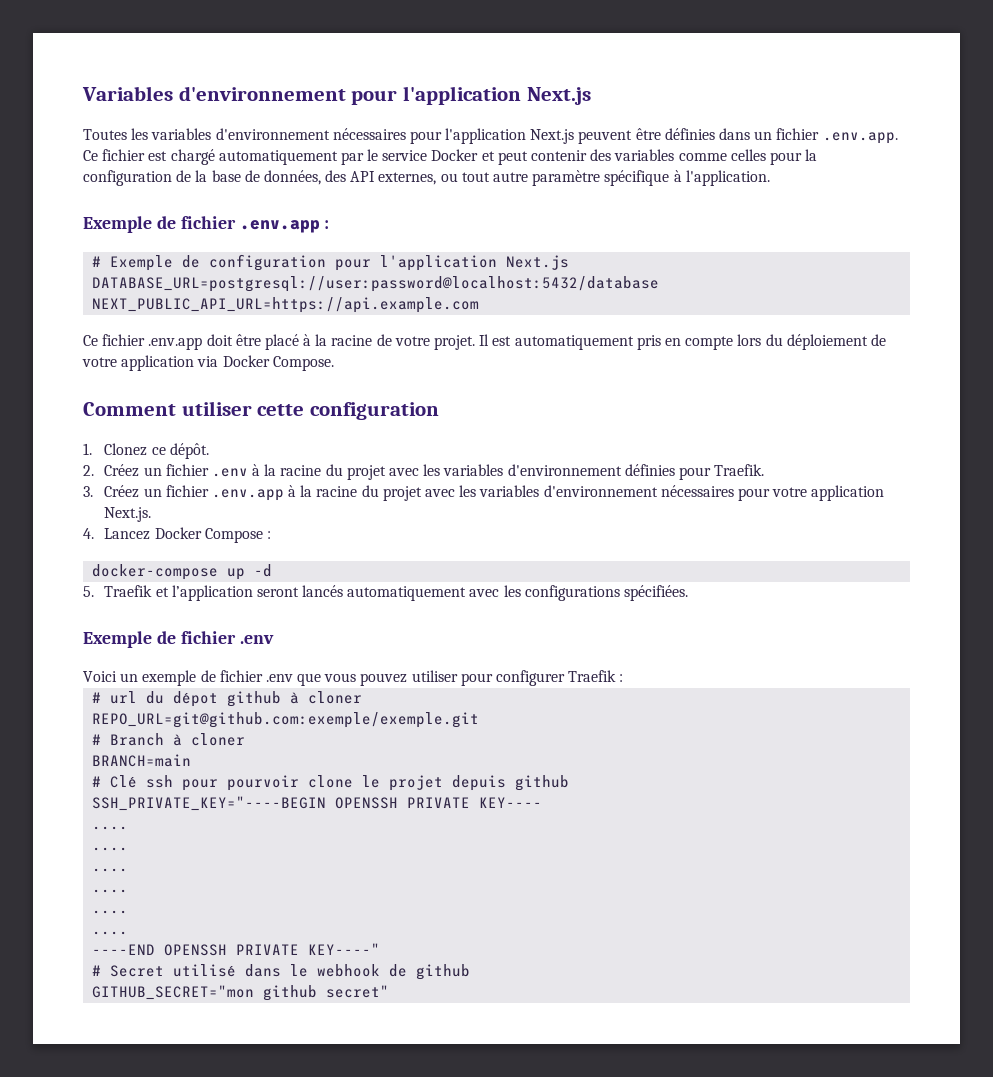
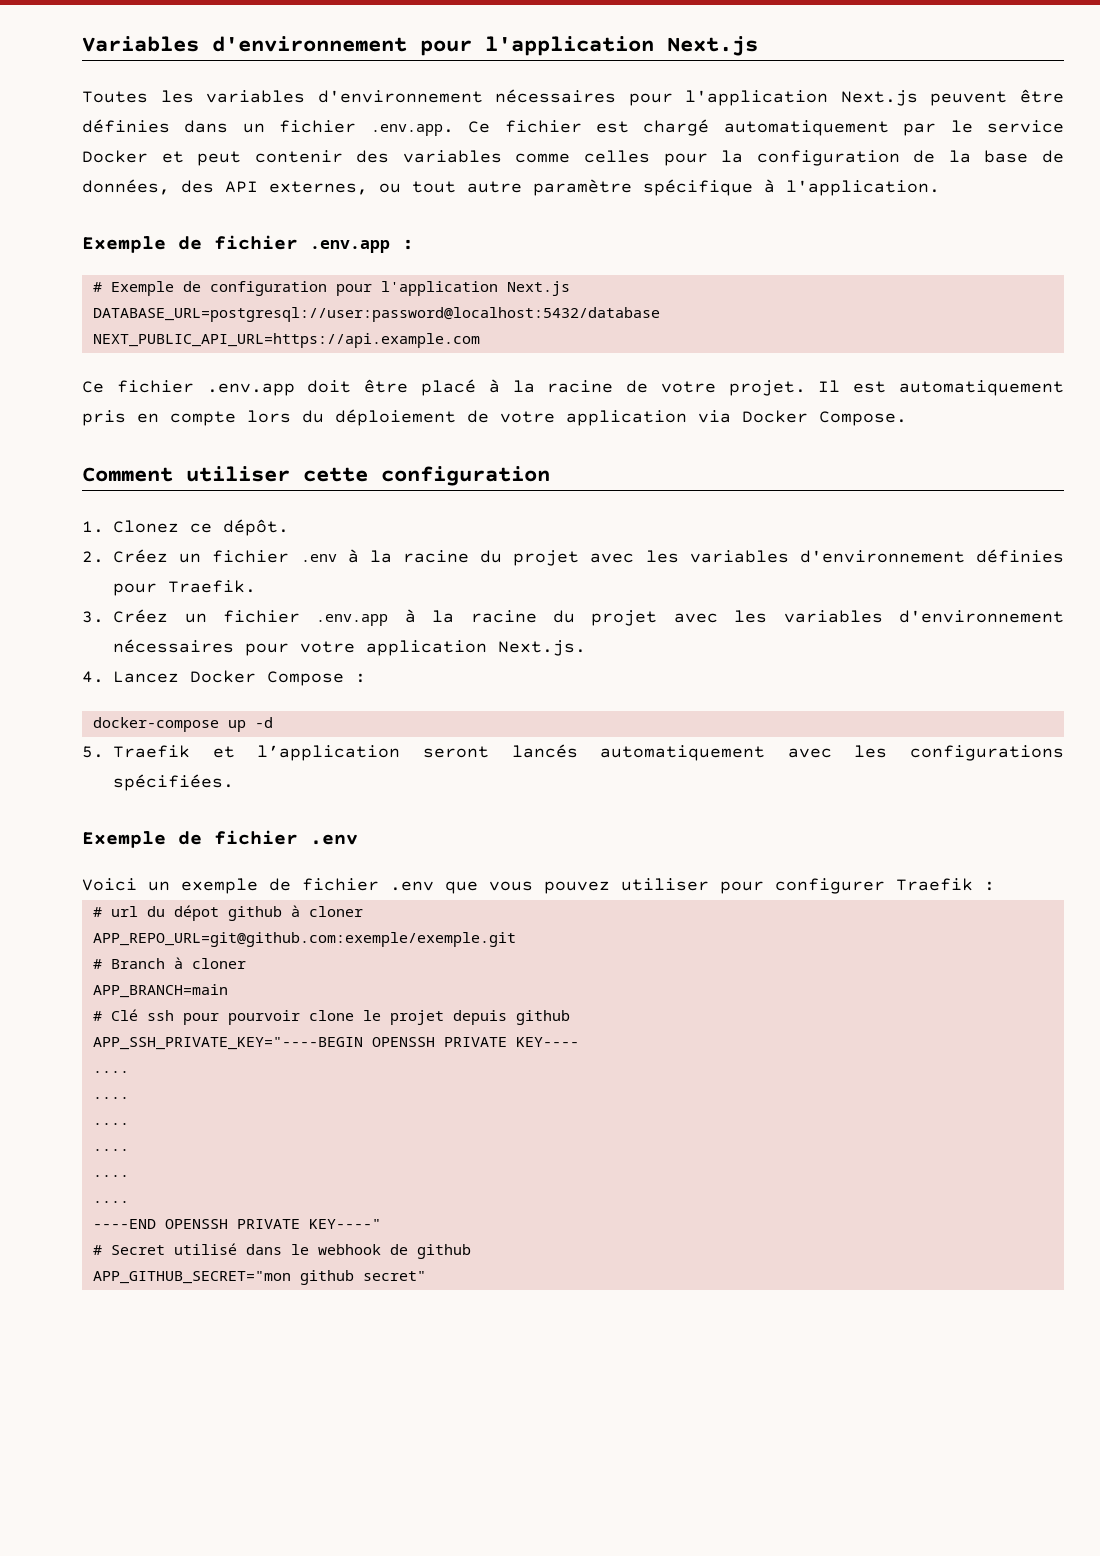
- REPO_URL=git@github.com:exemple/exemple.git
+ APP_REPO_URL=git@github.com:exemple/exemple.git
- BRANCH=main
+ APP_BRANCH=main
- SSH_PRIVATE_KEY="----BEGIN OPENSSH PRIVATE KEY----
+ APP_SSH_PRIVATE_KEY="----BEGIN OPENSSH PRIVATE KEY----
- GITHUB_SECRET="mon github secret"
+ APP_GITHUB_SECRET="mon github secret"

